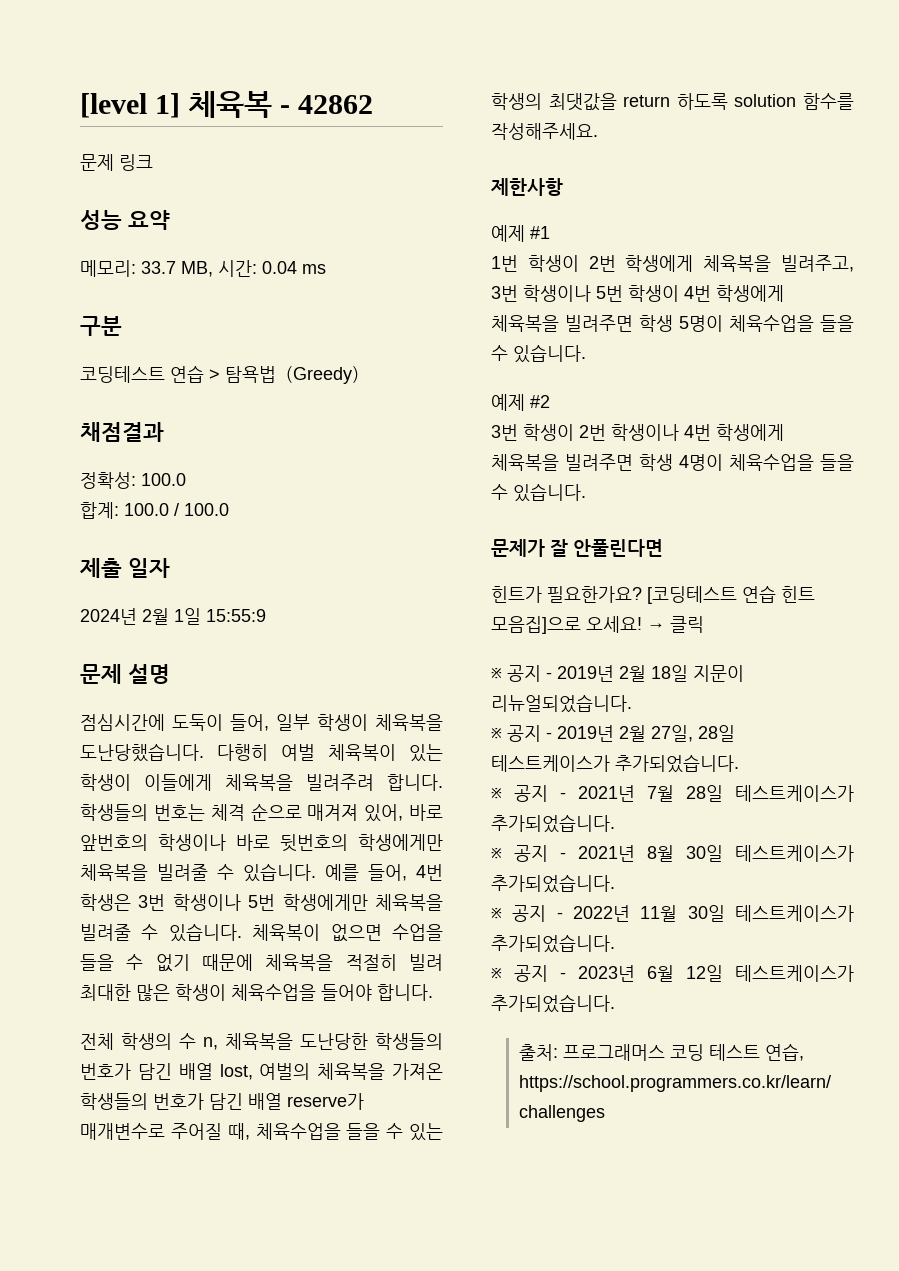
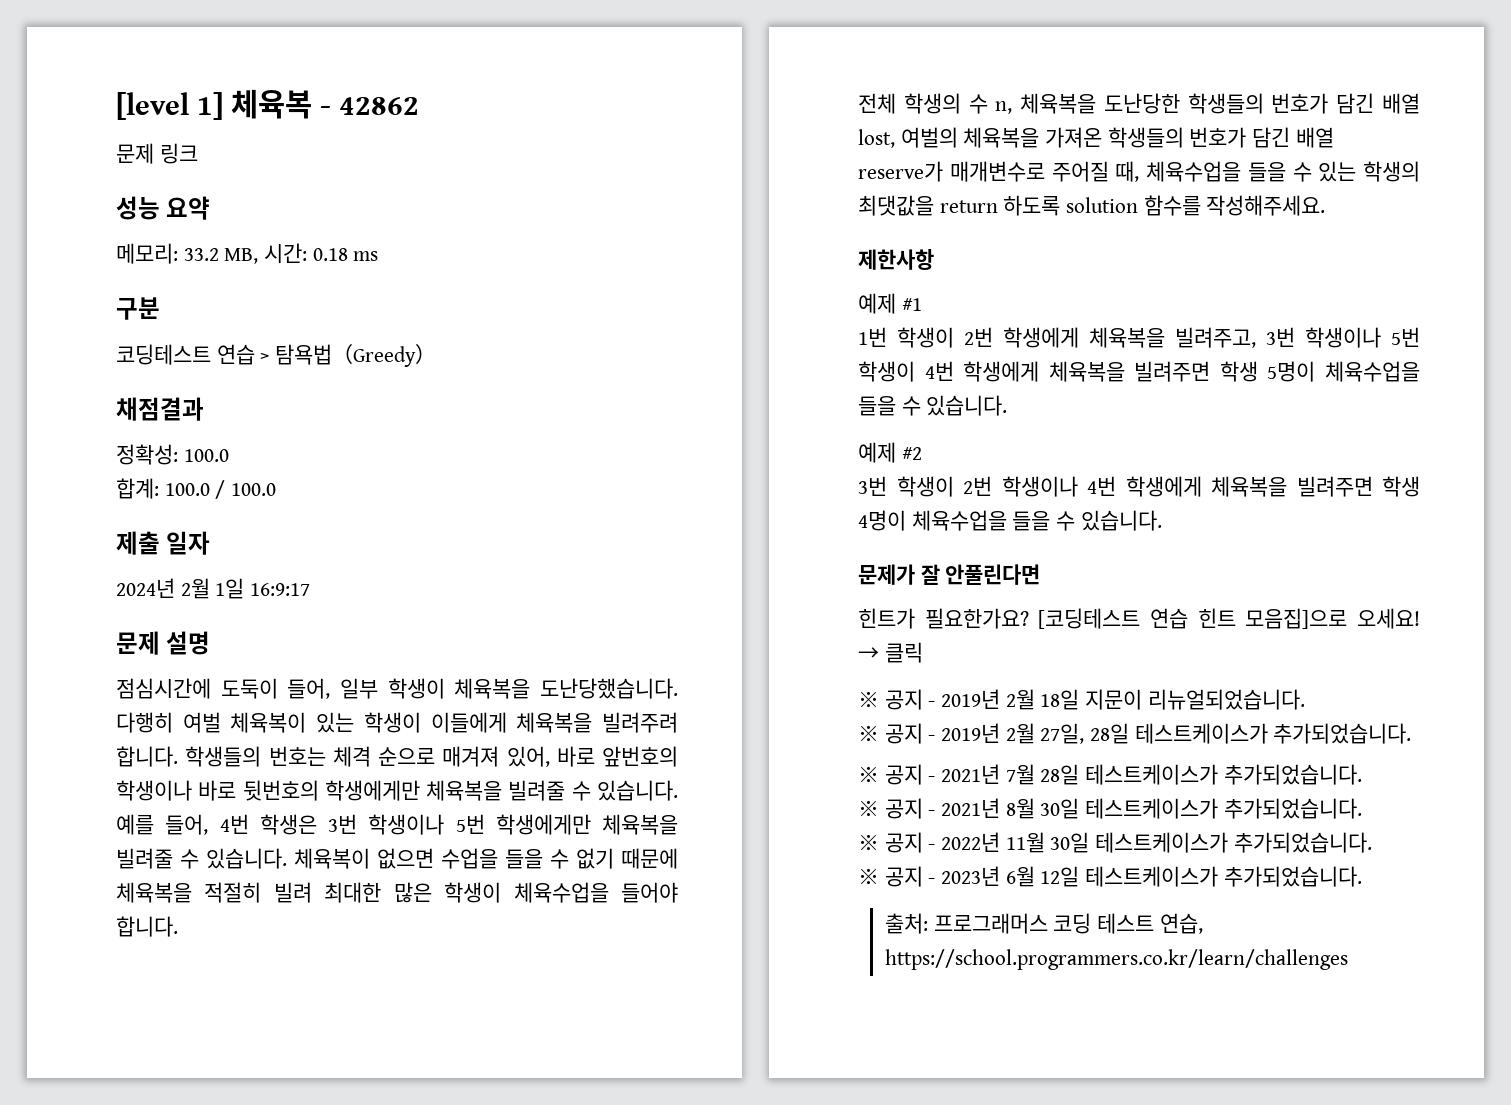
- 메모리: 33.7 MB, 시간: 0.04 ms
+ 메모리: 33.2 MB, 시간: 0.18 ms
- 2024년 2월 1일 15:55:9
+ 2024년 2월 1일 16:9:17

